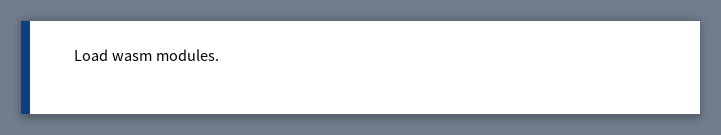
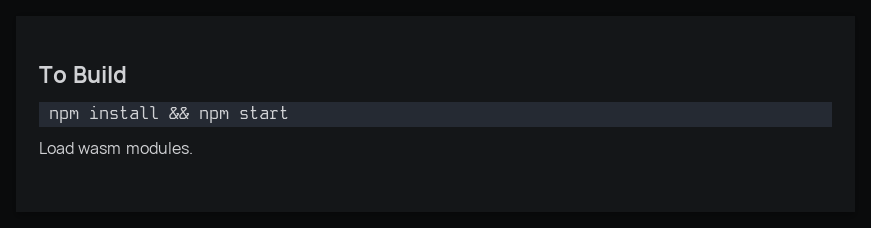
+ To Build
+ npm install && npm start

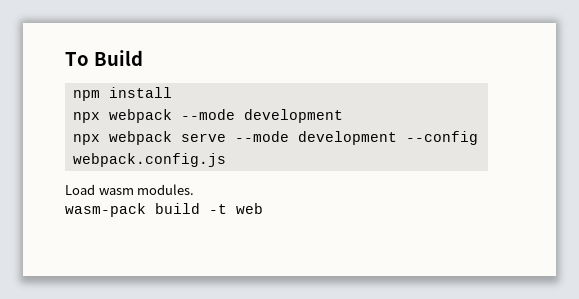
- npm install && npm start
+ npm install
+ npx webpack --mode development
+ npx webpack serve --mode development --config webpack.config.js
+ wasm-pack build -t web

